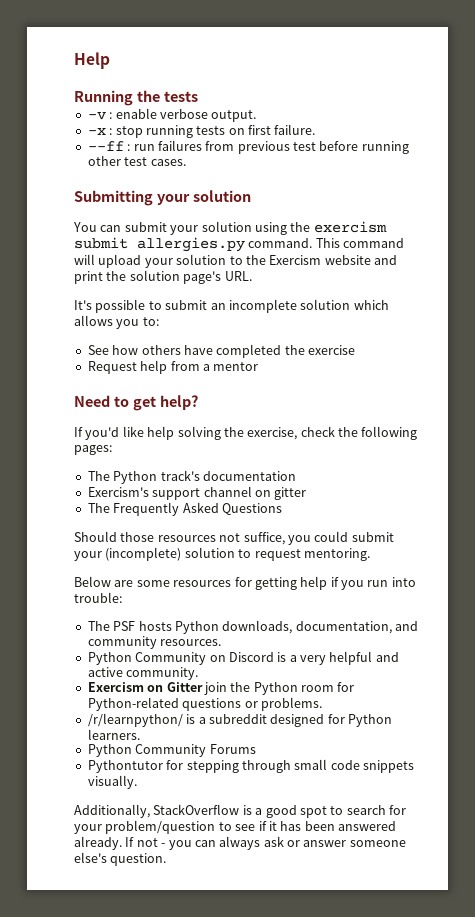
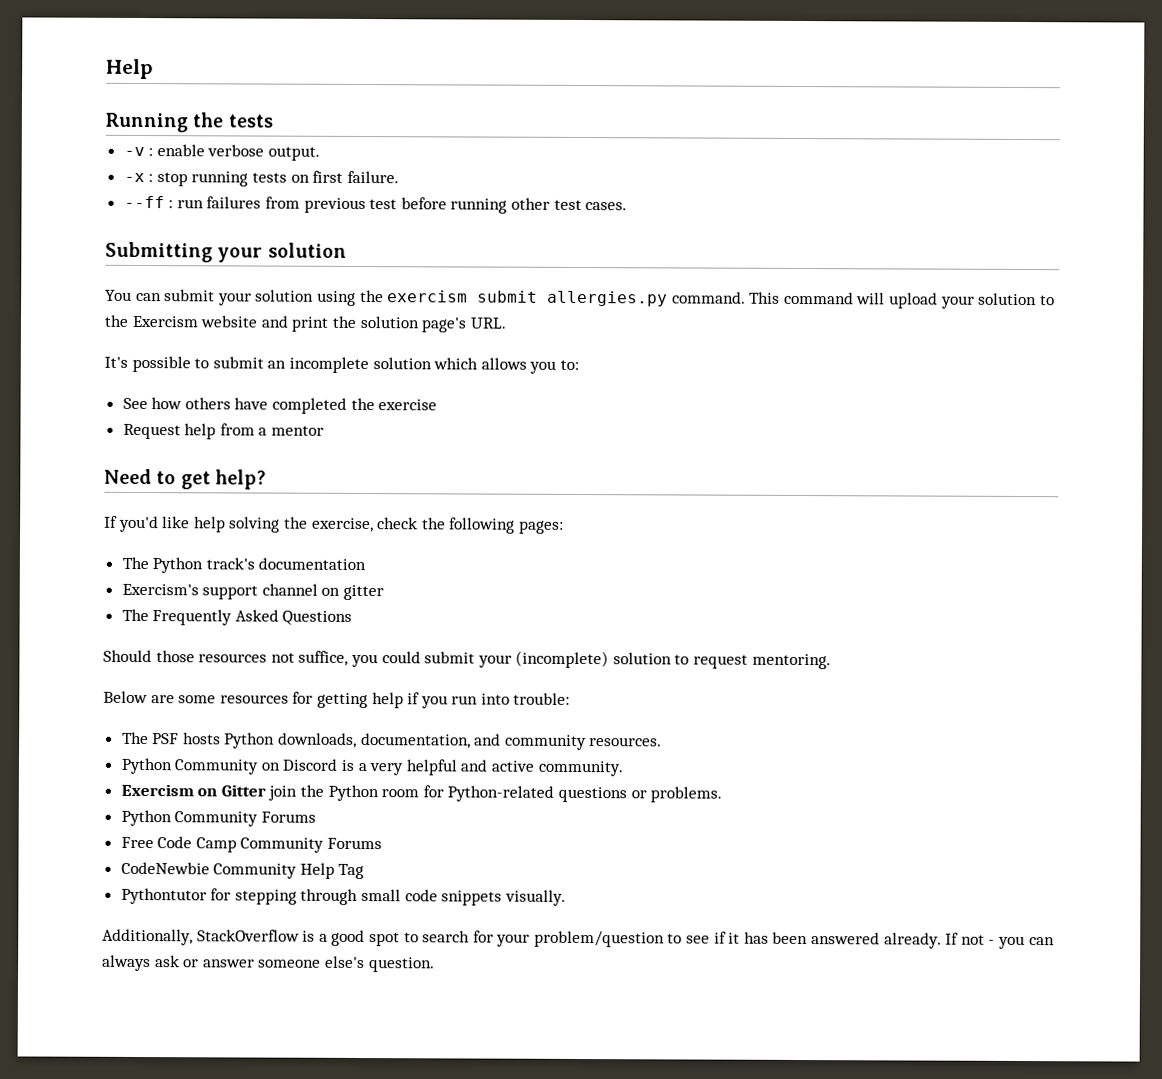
- /r/learnpython/ is a subreddit designed for Python learners.
  Python Community Forums
+ Free Code Camp Community Forums
+ CodeNewbie Community Help Tag

